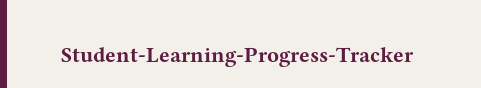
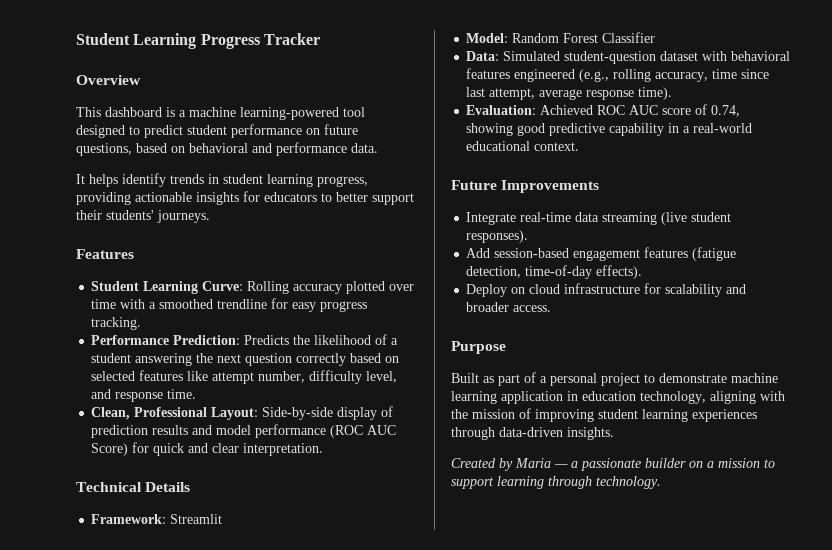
- Student-Learning-Progress-Tracker
+ Student Learning Progress Tracker
+ Overview
+ This dashboard is a machine learning-powered tool designed to predict student performance on future questions, based on behavioral and performance data.
+ It helps identify trends in student learning progress, providing actionable insights for educators to better support their students' journeys.
+ Features
+ Student Learning Curve: Rolling accuracy plotted over time with a smoothed trendline for easy progress tracking.
+ Performance Prediction: Predicts the likelihood of a student answering the next question correctly based on selected features like attempt number, difficulty level, and response time.
+ Clean, Professional Layout: Side-by-side display of prediction results and model performance (ROC AUC Score) for quick and clear interpretation.
+ Technical Details
+ Framework: Streamlit
+ Model: Random Forest Classifier
+ Data: Simulated student-question dataset with behavioral features engineered (e.g., rolling accuracy, time since last attempt, average response time).
+ Evaluation: Achieved ROC AUC score of 0.74, showing good predictive capability in a real-world educational context.
+ Future Improvements
+ Integrate real-time data streaming (live student responses).
+ Add session-based engagement features (fatigue detection, time-of-day effects).
+ Deploy on cloud infrastructure for scalability and broader access.
+ Purpose
+ Built as part of a personal project to demonstrate machine learning application in education technology, aligning with the mission of improving student learning experiences through data-driven insights.
+ Created by Maria — a passionate builder on a mission to support learning through technology.

